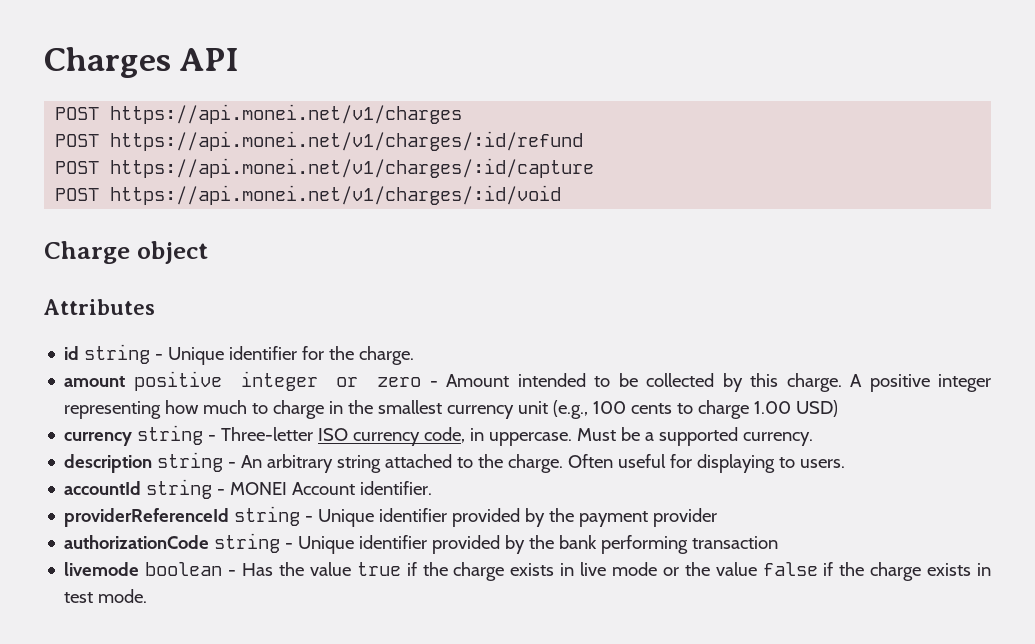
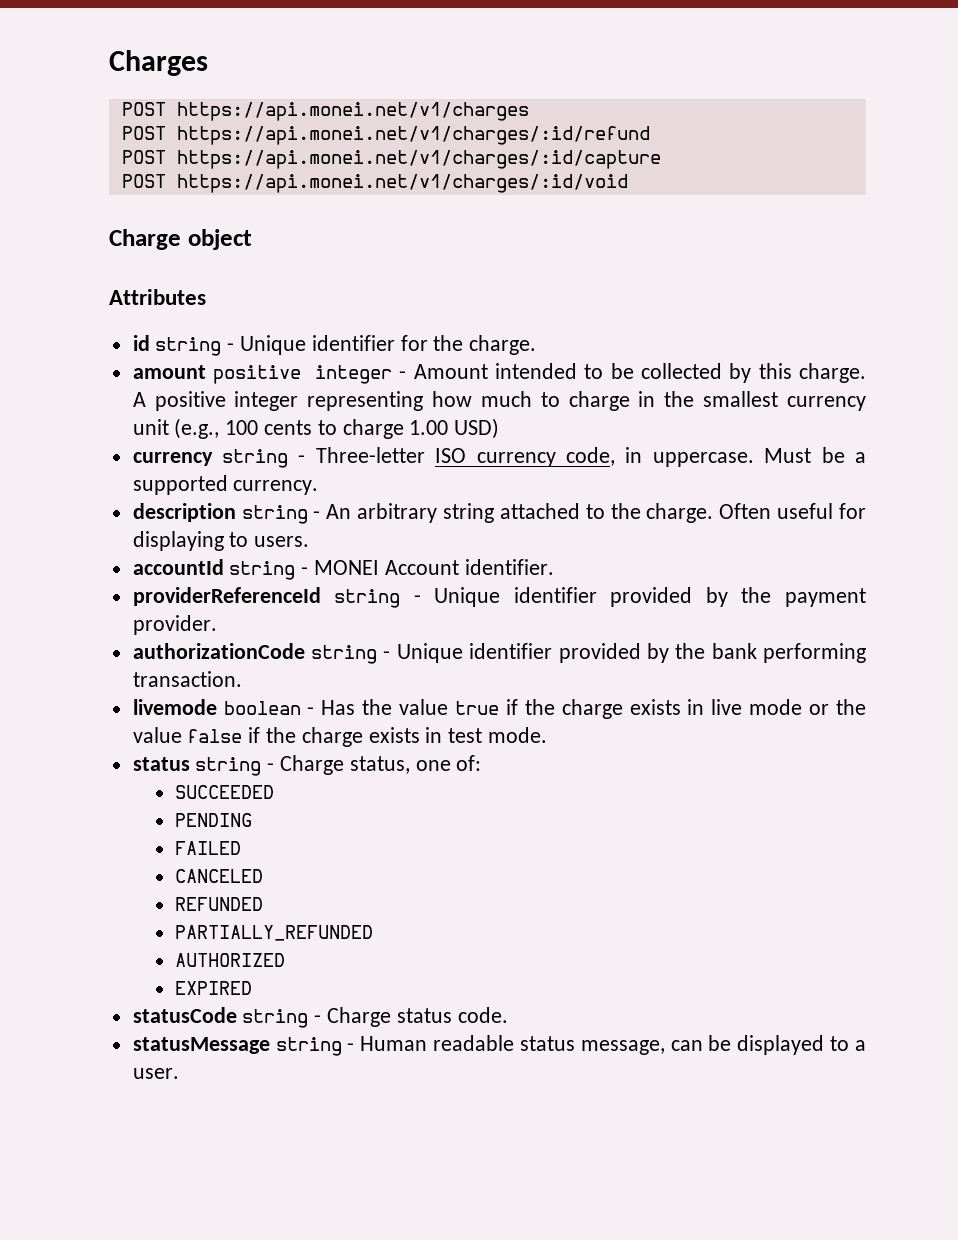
- Charges API
+ Charges
- amount positive integer or zero - Amount intended to be collected by this charge.
+ amount positive integer - Amount intended to be collected by this charge.
- providerReferenceId string - Unique identifier provided by the payment provider
+ providerReferenceId string - Unique identifier provided by the payment provider.
- authorizationCode string - Unique identifier provided by the bank performing transaction
+ authorizationCode string - Unique identifier provided by the bank performing transaction.
+ status string - Charge status, one of:
+ SUCCEEDED
+ PENDING
+ FAILED
+ CANCELED
+ REFUNDED
+ PARTIALLY_REFUNDED
+ AUTHORIZED
+ EXPIRED
+ statusCode string - Charge status code.
+ statusMessage string - Human readable status message, can be displayed to a user.

